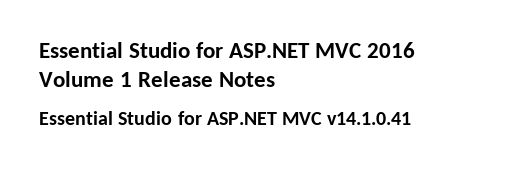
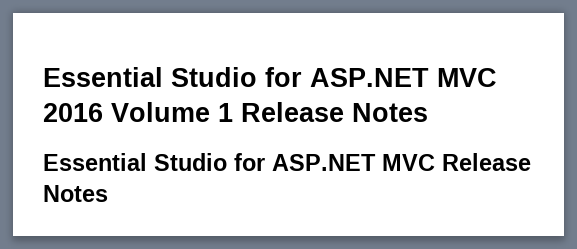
- Essential Studio for ASP.NET MVC v14.1.0.41
+ Essential Studio for ASP.NET MVC Release Notes

